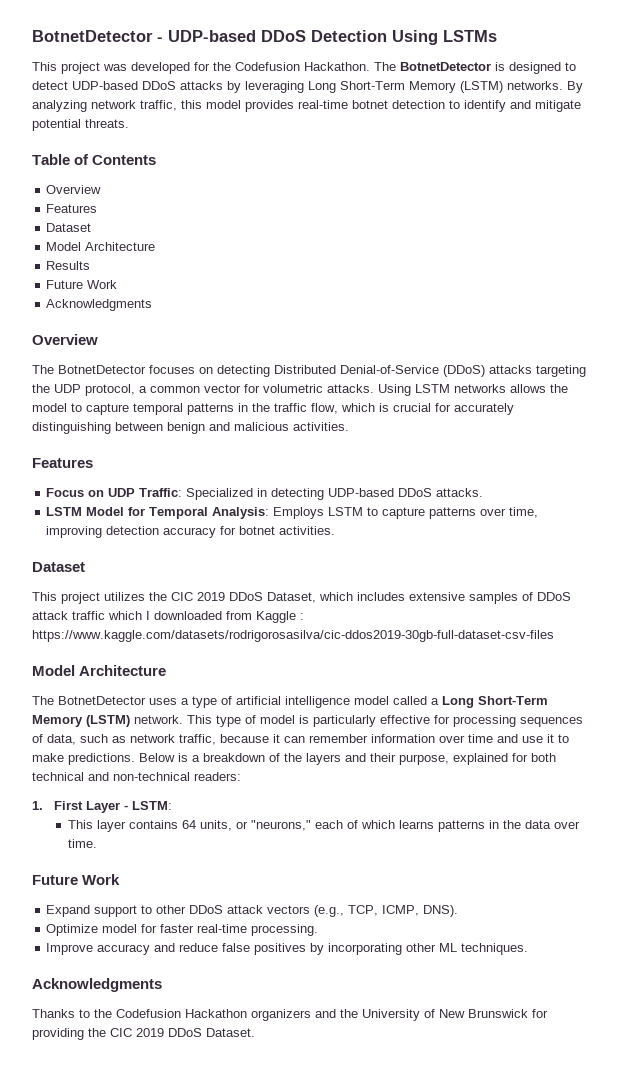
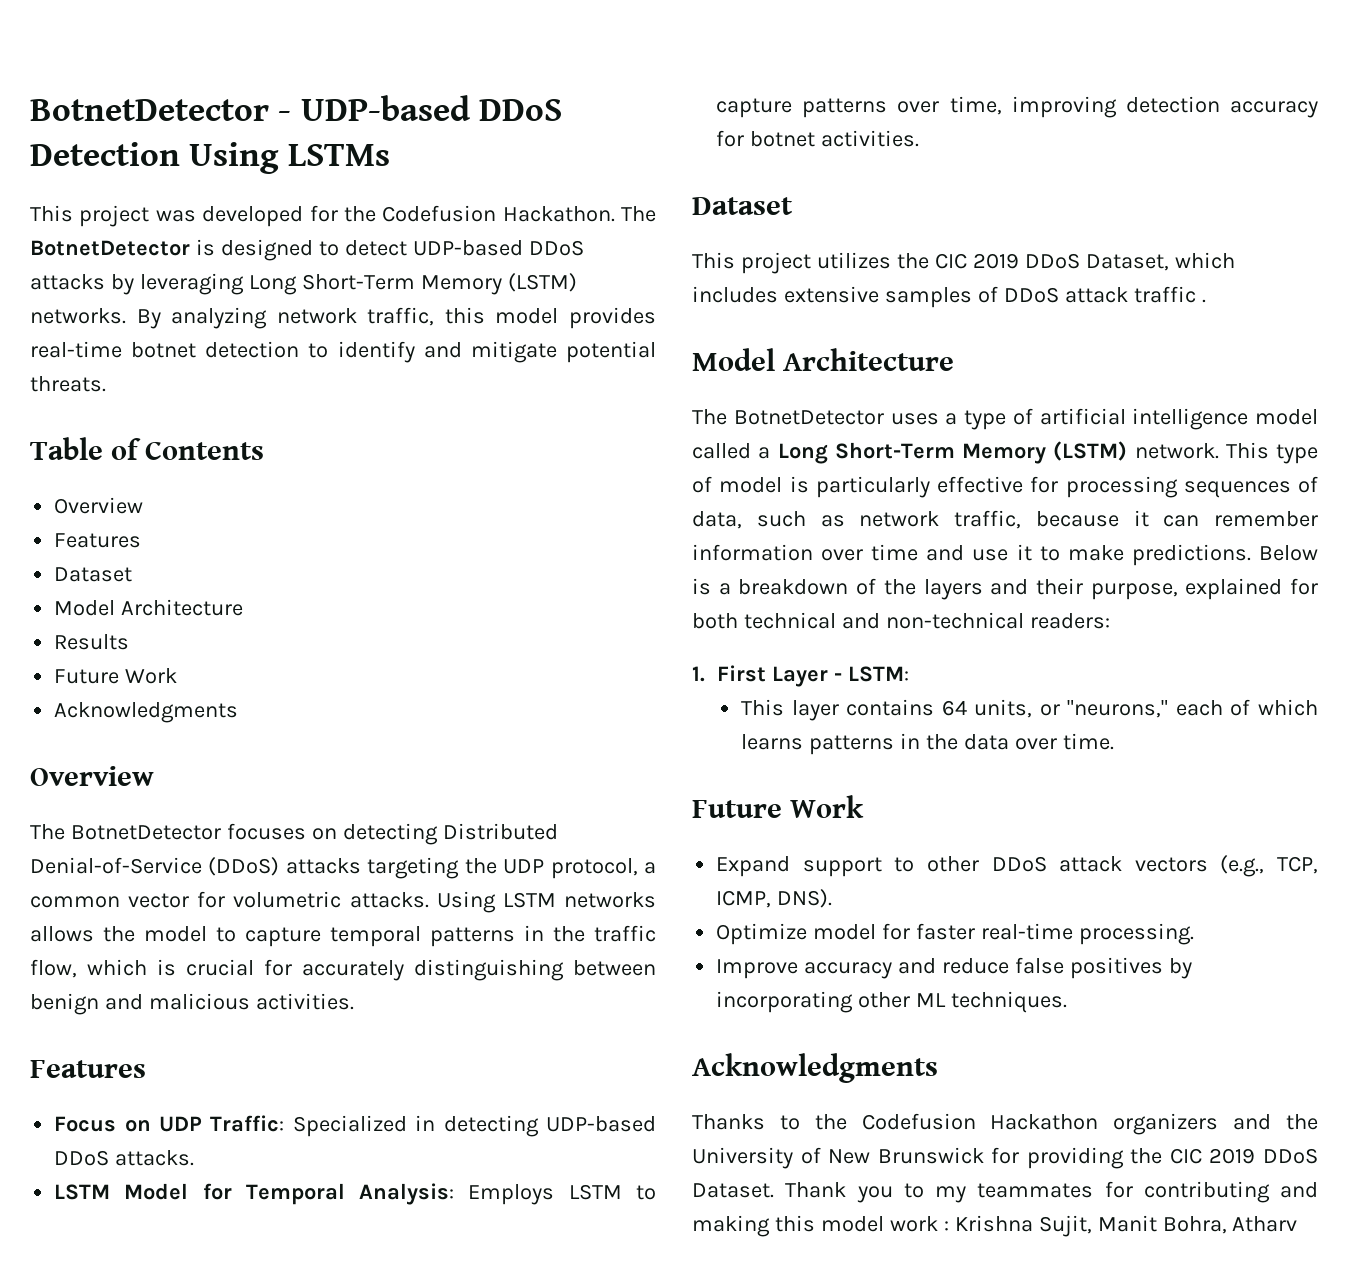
- This project utilizes the CIC 2019 DDoS Dataset, which includes extensive samples of DDoS attack traffic which I downloaded from Kaggle : https://www.kaggle.com/datasets/rodrigorosasilva/cic-ddos2019-30gb-full-dataset-csv-files
+ This project utilizes the CIC 2019 DDoS Dataset, which includes extensive samples of DDoS attack traffic .
+ Thank you to my teammates for contributing and making this model work : Krishna Sujit, Manit Bohra, Atharv

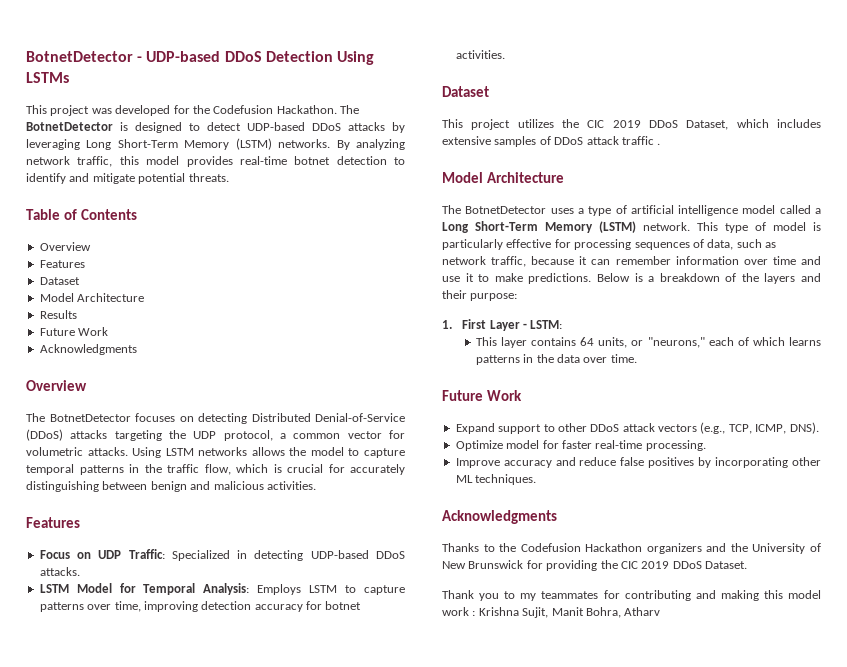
- Below is a breakdown of the layers and their purpose, explained for both technical and non-technical readers:
+ Below is a breakdown of the layers and their purpose:
- Thanks to the Codefusion Hackathon organizers and the University of New Brunswick for providing the CIC 2019 DDoS Dataset. Thank you to my teammates for contributing and making this model work : Krishna Sujit, Manit Bohra, Atharv
+ Thanks to the Codefusion Hackathon organizers and the University of New Brunswick for providing the CIC 2019 DDoS Dataset.
+ Thank you to my teammates for contributing and making this model work : Krishna Sujit, Manit Bohra, Atharv

